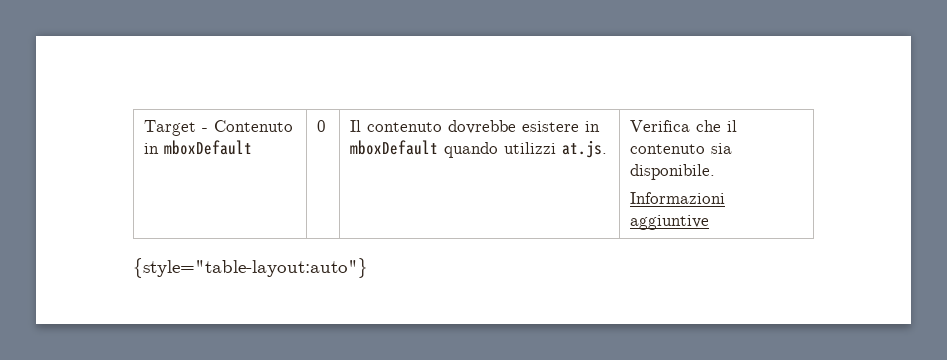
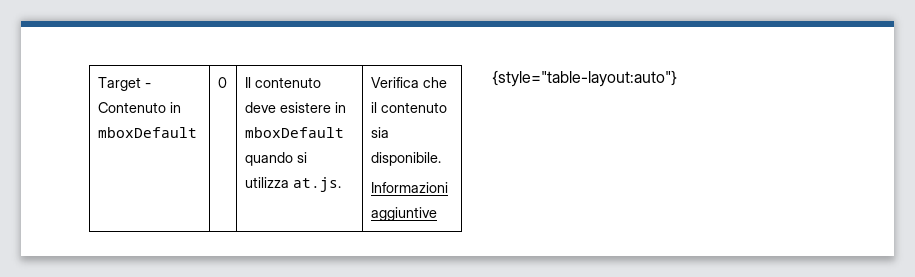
- Target - Contenuto in mboxDefault | 0 | Il contenuto dovrebbe esistere in mboxDefault quando utilizzi at.js. | Verifica che il contenuto sia disponibile.
+ Target - Contenuto in mboxDefault | 0 | Il contenuto deve esistere in mboxDefault quando si utilizza at.js. | Verifica che il contenuto sia disponibile.

